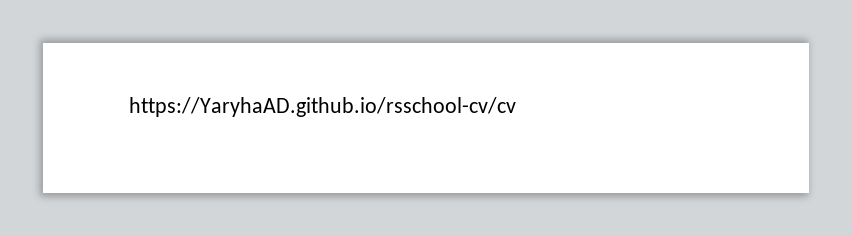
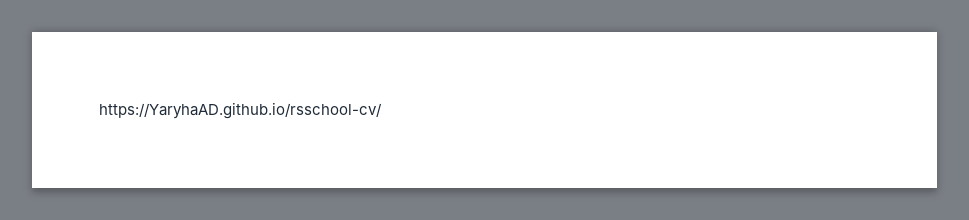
- https://YaryhaAD.github.io/rsschool-cv/cv
+ https://YaryhaAD.github.io/rsschool-cv/

